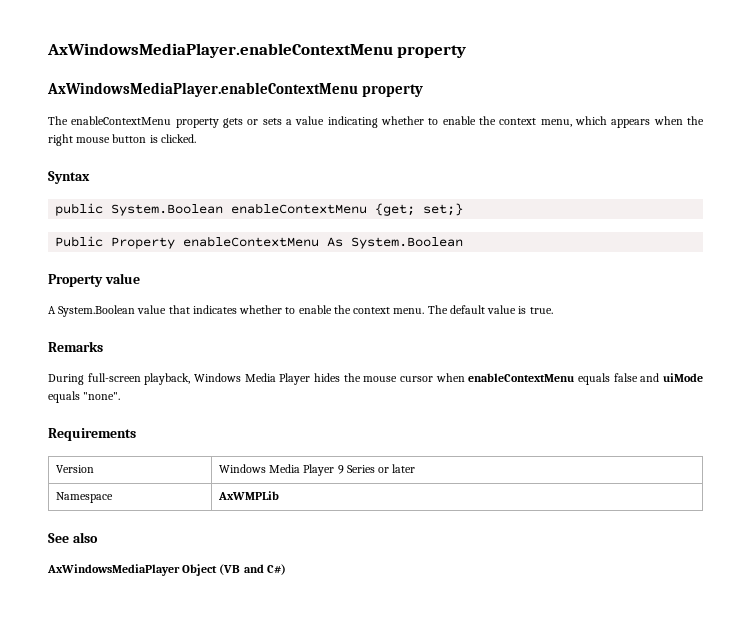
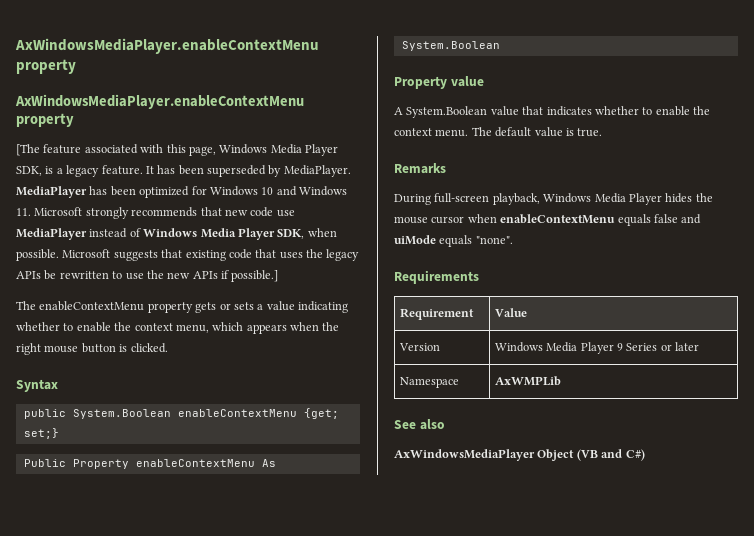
+ [The feature associated with this page, Windows Media Player SDK, is a legacy feature. It has been superseded by MediaPlayer. MediaPlayer has been optimized for Windows 10 and Windows 11. Microsoft strongly recommends that new code use MediaPlayer instead of Windows Media Player SDK, when possible. Microsoft suggests that existing code that uses the legacy APIs be rewritten to use the new APIs if possible.]
+ Requirement | Value

